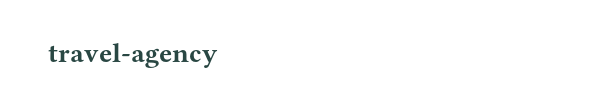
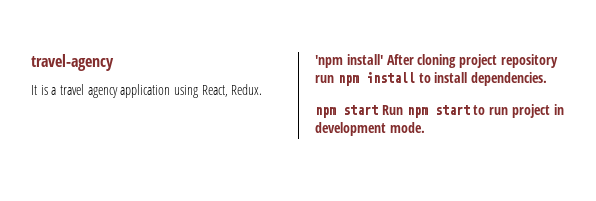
+ It is a travel agency application using React, Redux.
+ 'npm install' After cloning project repository run npm install to install dependencies.
+ npm start Run npm start to run project in development mode.

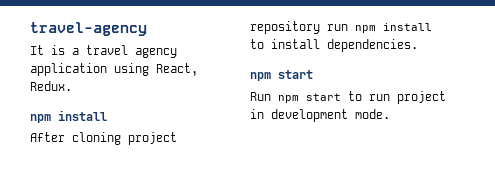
  It is a travel agency application using React, Redux.
- 'npm install' After cloning project repository run npm install to install dependencies.
- npm start Run npm start to run project in development mode.
+ npm install
+ After cloning project repository run npm install to install dependencies.
+ npm start
+ Run npm start to run project in development mode.

